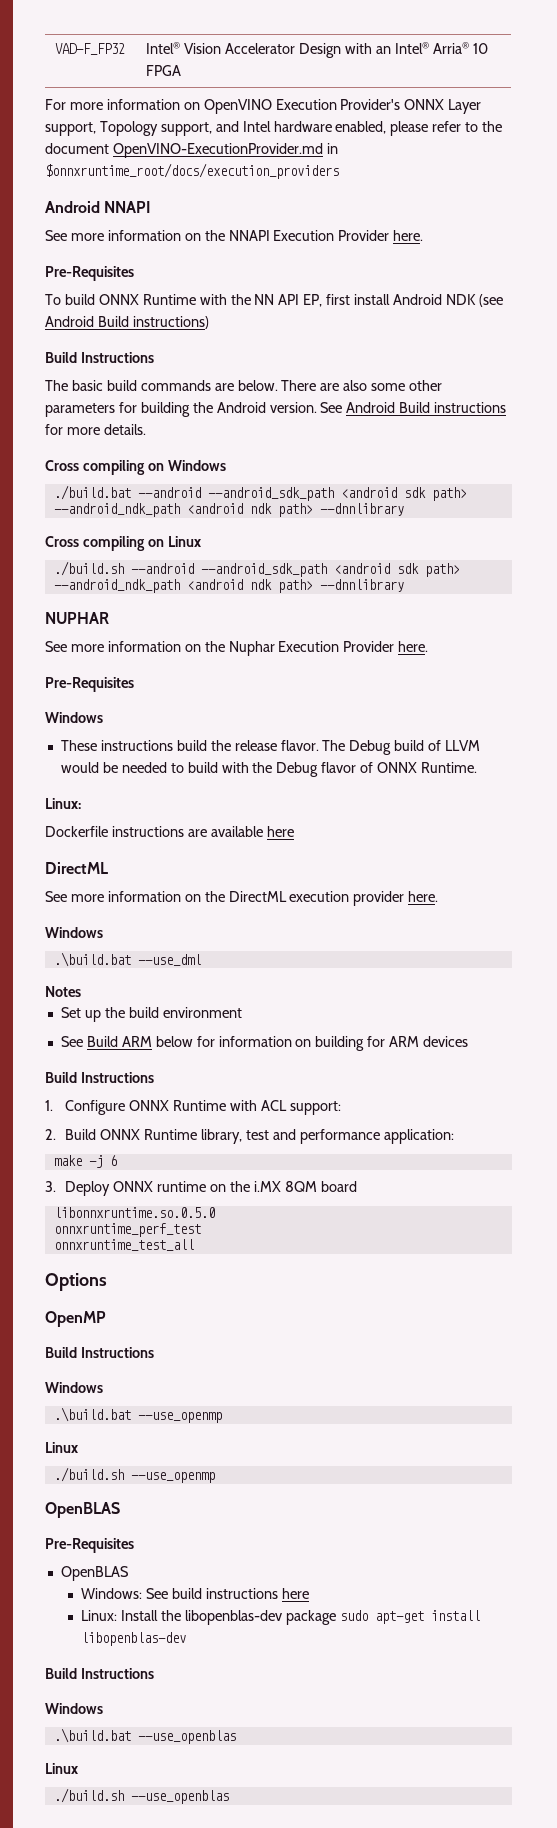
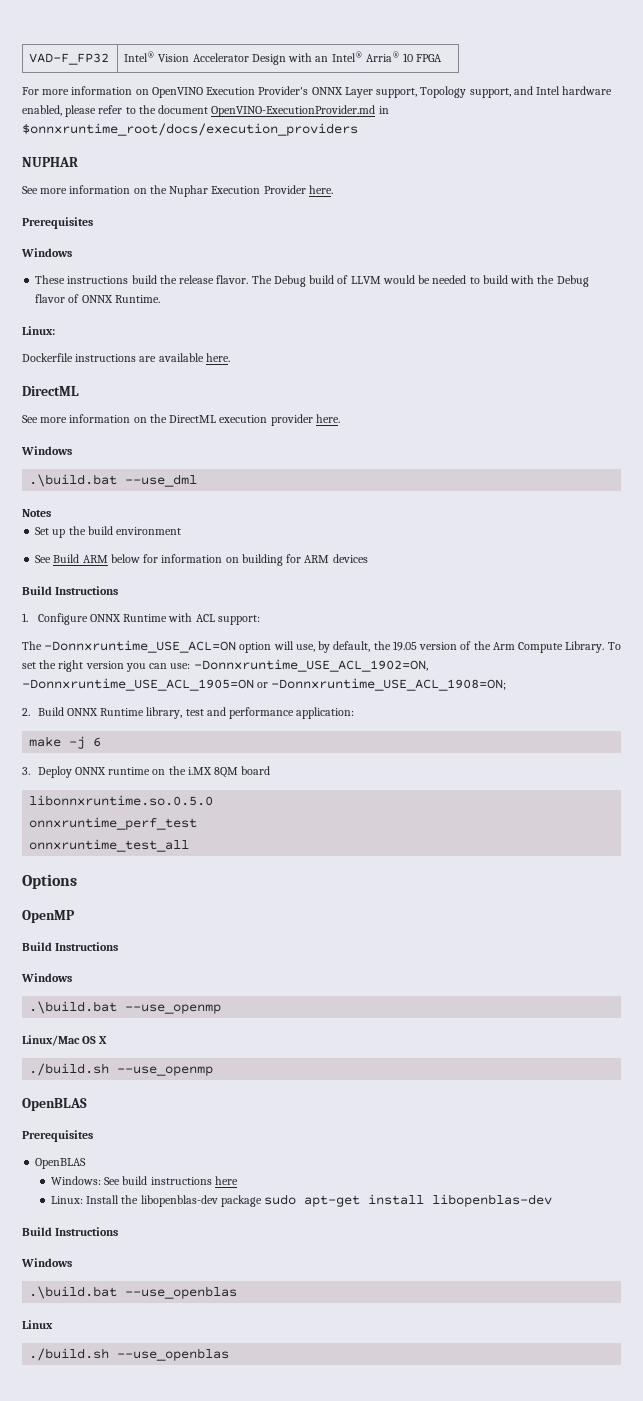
- Android NNAPI
- See more information on the NNAPI Execution Provider here.
- Pre-Requisites
- To build ONNX Runtime with the NN API EP, first install Android NDK (see Android Build instructions)
- Build Instructions
- The basic build commands are below. There are also some other parameters for building the Android version. See Android Build instructions for more details.
- Cross compiling on Windows
- ./build.bat --android --android_sdk_path <android sdk path> --android_ndk_path <android ndk path> --dnnlibrary
- Cross compiling on Linux
- ./build.sh --android --android_sdk_path <android sdk path> --android_ndk_path <android ndk path> --dnnlibrary
  See more information on the Nuphar Execution Provider here.
- Pre-Requisites
+ Prerequisites
- Dockerfile instructions are available here
+ Dockerfile instructions are available here.
+ The -Donnxruntime_USE_ACL=ON option will use, by default, the 19.05 version of the Arm Compute Library. To set the right version you can use: -Donnxruntime_USE_ACL_1902=ON, -Donnxruntime_USE_ACL_1905=ON or -Donnxruntime_USE_ACL_1908=ON;
  .\build.bat --use_openmp
- Linux
+ Linux/Mac OS X
  ./build.sh --use_openmp
  OpenBLAS
- Pre-Requisites
+ Prerequisites

